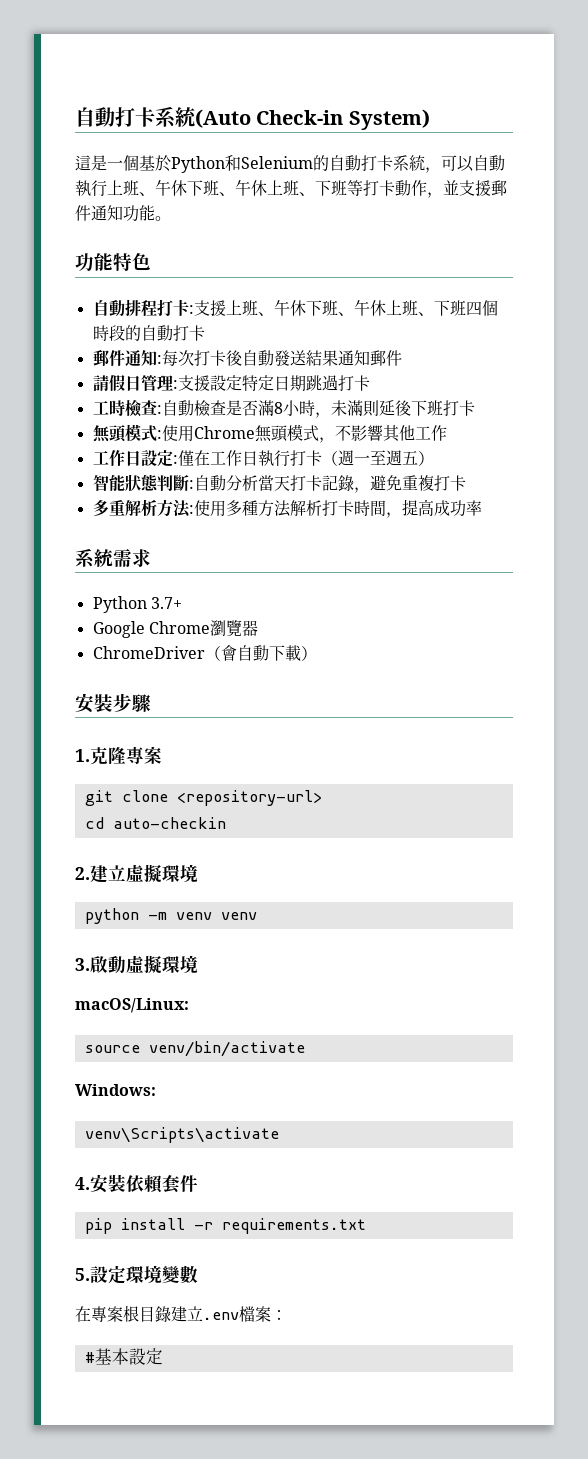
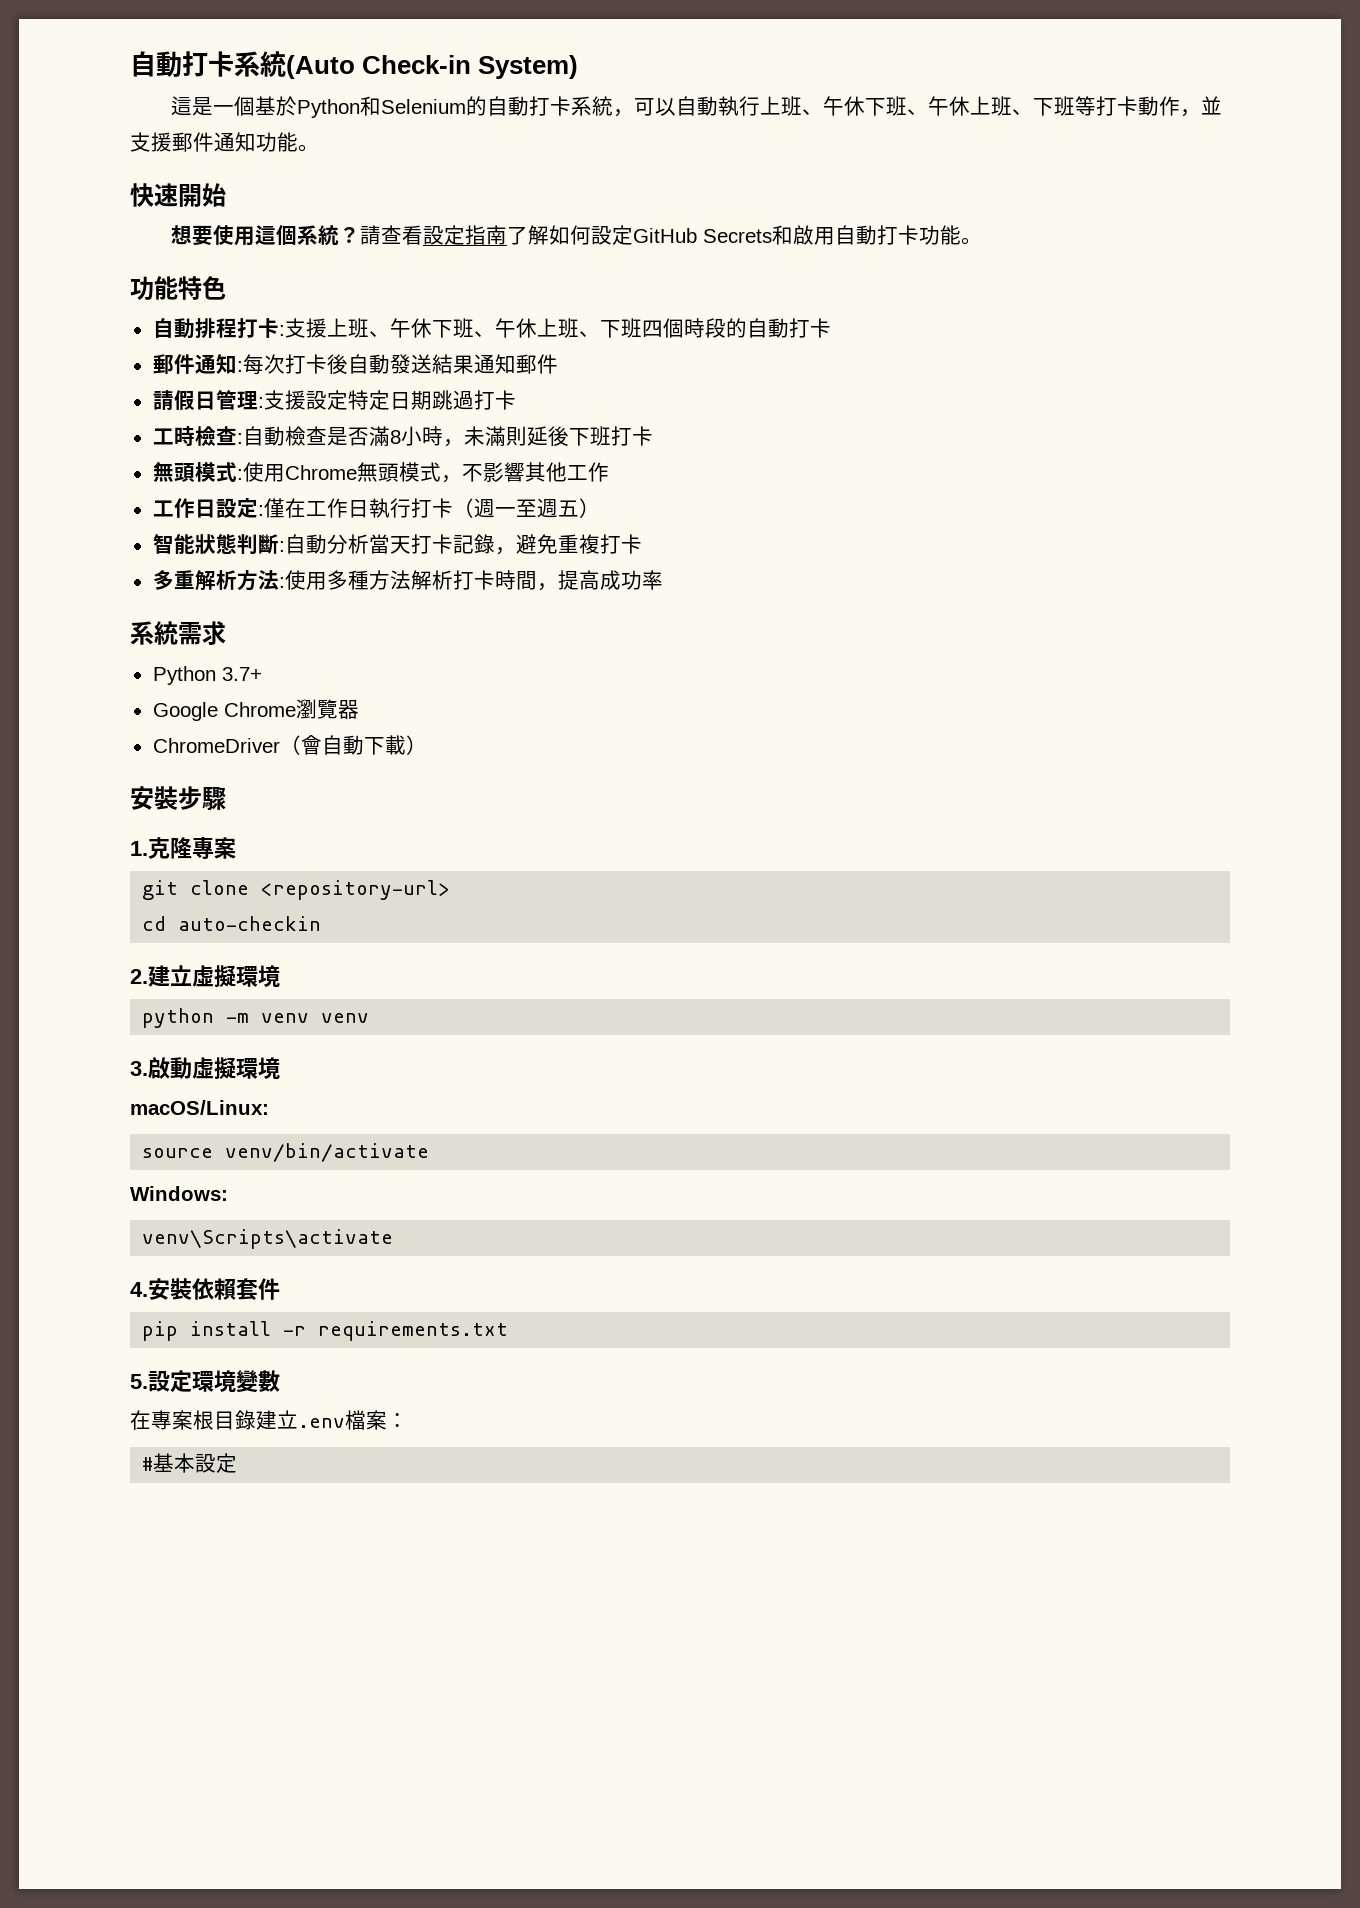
+ 快速開始
+ 想要使用這個系統？請查看設定指南了解如何設定GitHub Secrets和啟用自動打卡功能。

